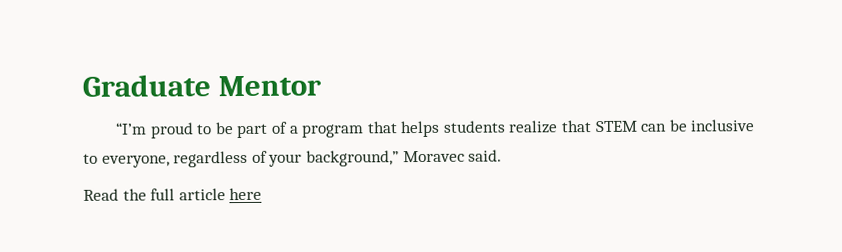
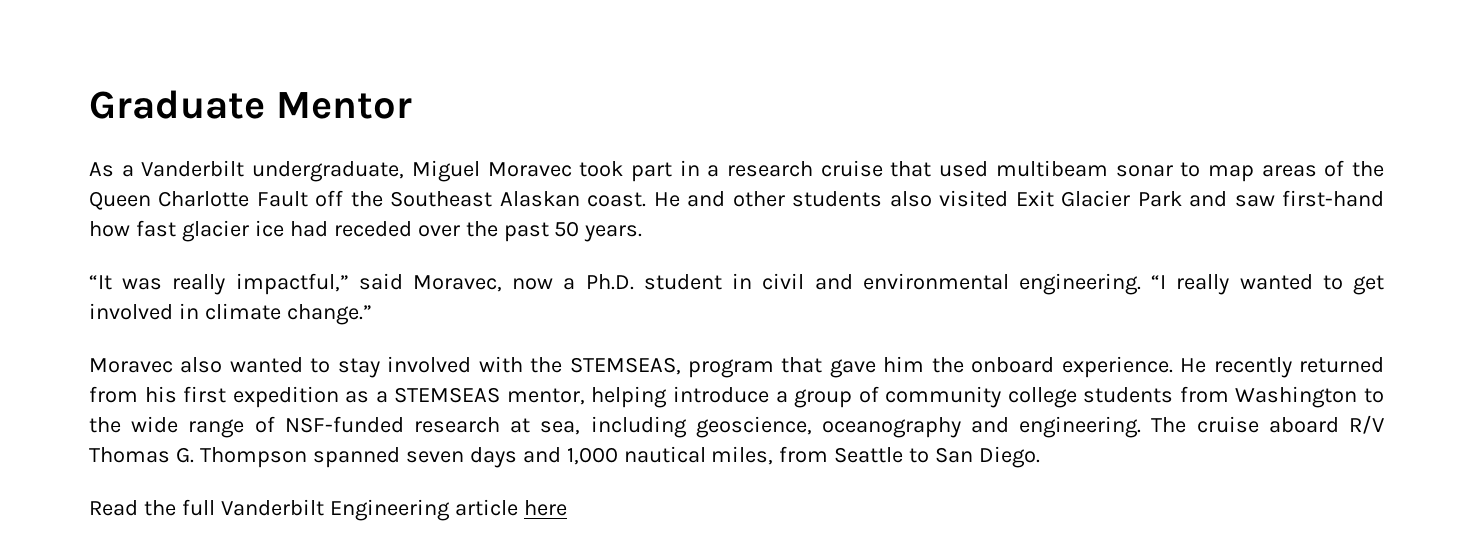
- “I’m proud to be part of a program that helps students realize that STEM can be inclusive to everyone, regardless of your background,” Moravec said.
+ As a Vanderbilt undergraduate, Miguel Moravec took part in a research cruise that used multibeam sonar to map areas of the Queen Charlotte Fault off the Southeast Alaskan coast. He and other students also visited Exit Glacier Park and saw first-hand how fast glacier ice had receded over the past 50 years.
+ “It was really impactful,” said Moravec, now a Ph.D. student in civil and environmental engineering. “I really wanted to get involved in climate change.”
+ Moravec also wanted to stay involved with the STEMSEAS, program that gave him the onboard experience. He recently returned from his first expedition as a STEMSEAS mentor, helping introduce a group of community college students from Washington to the wide range of NSF-funded research at sea, including geoscience, oceanography and engineering. The cruise aboard R/V Thomas G. Thompson spanned seven days and 1,000 nautical miles, from Seattle to San Diego.
- Read the full article here
+ Read the full Vanderbilt Engineering article here

